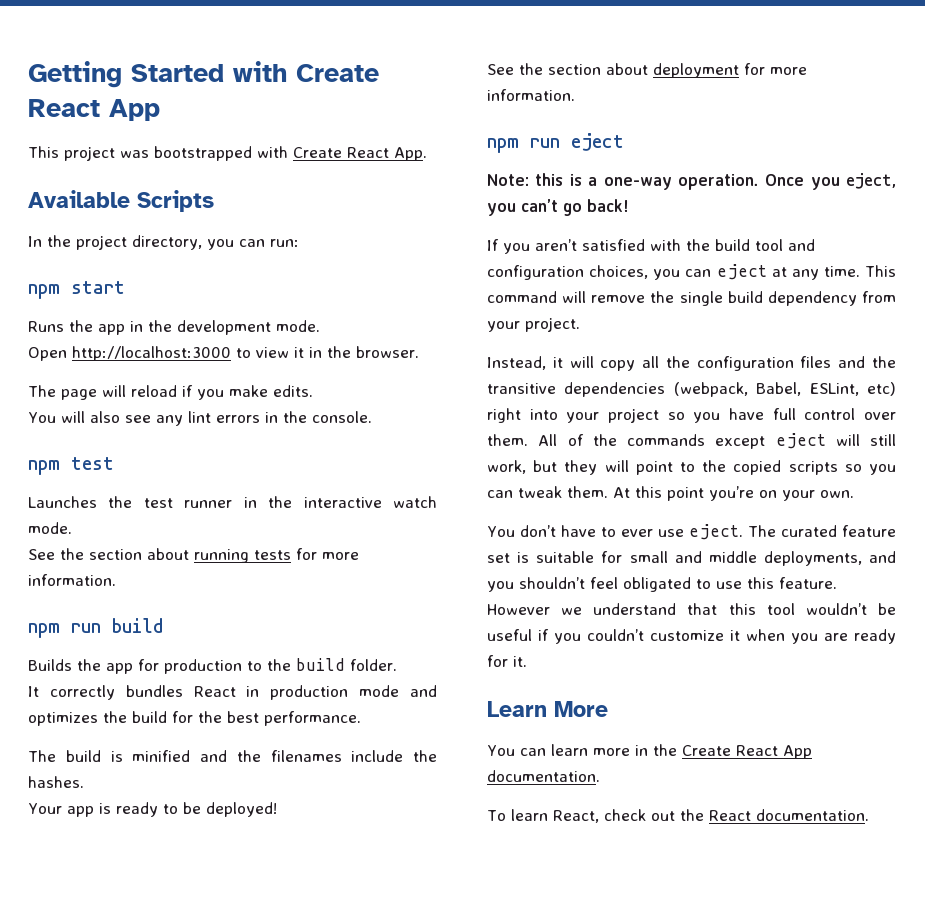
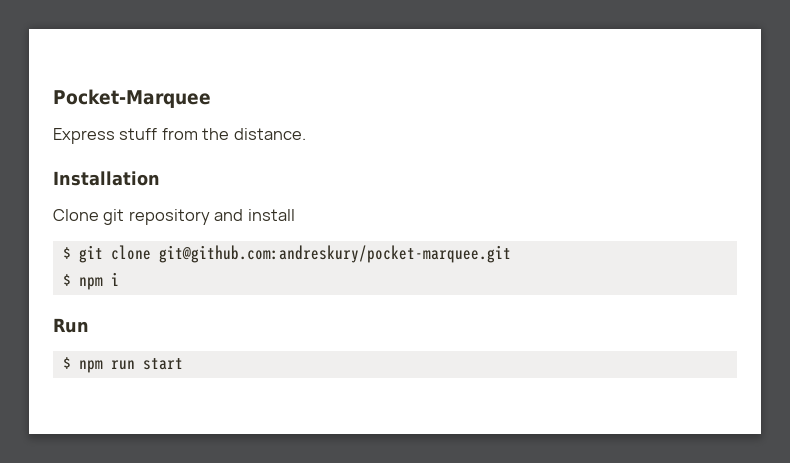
- Getting Started with Create React App
- This project was bootstrapped with Create React App.
- Available Scripts
- In the project directory, you can run:
- npm start
- Runs the app in the development mode.
- Open http://localhost:3000 to view it in the browser.
- The page will reload if you make edits.
- You will also see any lint errors in the console.
- npm test
- Launches the test runner in the interactive watch mode.
- See the section about running tests for more information.
- npm run build
- Builds the app for production to the build folder.
- It correctly bundles React in production mode and optimizes the build for the best performance.
- The build is minified and the filenames include the hashes.
- Your app is ready to be deployed!
- See the section about deployment for more information.
- npm run eject
- Note: this is a one-way operation. Once you eject, you can’t go back!
- If you aren’t satisfied with the build tool and configuration choices, you can eject at any time. This command will remove the single build dependency from your project.
- Instead, it will copy all the configuration files and the transitive dependencies (webpack, Babel, ESLint, etc) right into your project so you have full control over them. All of the commands except eject will still work, but they will point to the copied scripts so you can tweak them. At this point you’re on your own.
- You don’t have to ever use eject. The curated feature set is suitable for small and middle deployments, and you shouldn’t feel obligated to use this feature. However we understand that this tool wouldn’t be useful if you couldn’t customize it when you are ready for it.
- Learn More
- You can learn more in the Create React App documentation.
- To learn React, check out the React documentation.
+ Pocket-Marquee
+ Express stuff from the distance.
+ Installation
+ Clone git repository and install
+ $ git clone git@github.com:andreskury/pocket-marquee.git
+ $ npm i
+ Run
+ $ npm run start

